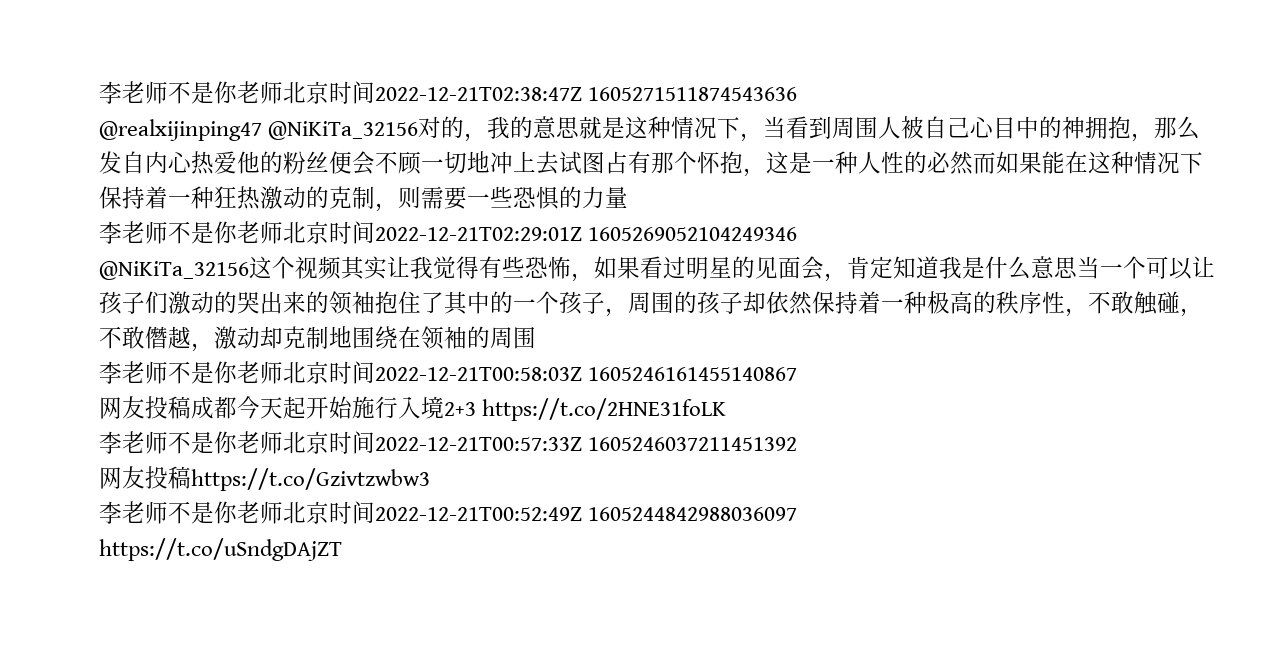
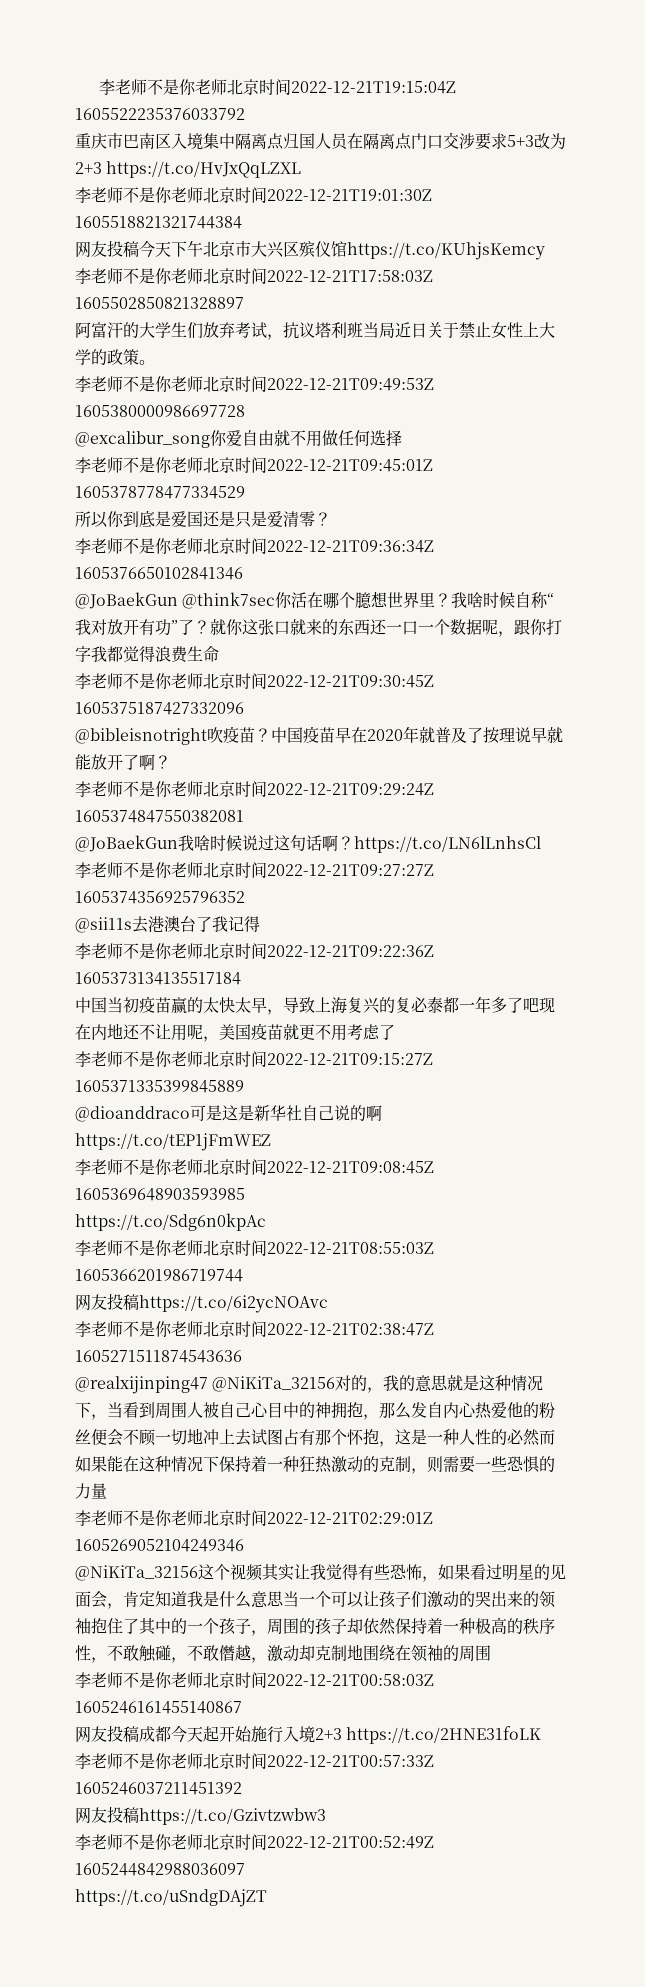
+ 李老师不是你老师北京时间2022-12-21T19:15:04Z 1605522235376033792
+ 重庆市巴南区入境集中隔离点归国人员在隔离点门口交涉要求5+3改为2+3 https://t.co/HvJxQqLZXL
+ 李老师不是你老师北京时间2022-12-21T19:01:30Z 1605518821321744384
+ 网友投稿今天下午北京市大兴区殡仪馆https://t.co/KUhjsKemcy
+ 李老师不是你老师北京时间2022-12-21T17:58:03Z 1605502850821328897
+ 阿富汗的大学生们放弃考试，抗议塔利班当局近日关于禁止女性上大学的政策。
+ 李老师不是你老师北京时间2022-12-21T09:49:53Z 1605380000986697728
+ @excalibur_song你爱自由就不用做任何选择
+ 李老师不是你老师北京时间2022-12-21T09:45:01Z 1605378778477334529
+ 所以你到底是爱国还是只是爱清零？
+ 李老师不是你老师北京时间2022-12-21T09:36:34Z 1605376650102841346
+ @JoBaekGun @think7sec你活在哪个臆想世界里？我啥时候自称“我对放开有功”了？就你这张口就来的东西还一口一个数据呢，跟你打字我都觉得浪费生命
+ 李老师不是你老师北京时间2022-12-21T09:30:45Z 1605375187427332096
+ @bibleisnotright吹疫苗？中国疫苗早在2020年就普及了按理说早就能放开了啊？
+ 李老师不是你老师北京时间2022-12-21T09:29:24Z 1605374847550382081
+ @JoBaekGun我啥时候说过这句话啊？https://t.co/LN6lLnhsCl
+ 李老师不是你老师北京时间2022-12-21T09:27:27Z 1605374356925796352
+ @sii11s去港澳台了我记得
+ 李老师不是你老师北京时间2022-12-21T09:22:36Z 1605373134135517184
+ 中国当初疫苗赢的太快太早，导致上海复兴的复必泰都一年多了吧现在内地还不让用呢，美国疫苗就更不用考虑了
+ 李老师不是你老师北京时间2022-12-21T09:15:27Z 1605371335399845889
+ @dioanddraco可是这是新华社自己说的啊https://t.co/tEP1jFmWEZ
+ 李老师不是你老师北京时间2022-12-21T09:08:45Z 1605369648903593985
+ https://t.co/Sdg6n0kpAc
+ 李老师不是你老师北京时间2022-12-21T08:55:03Z 1605366201986719744
+ 网友投稿https://t.co/6i2ycNOAvc

